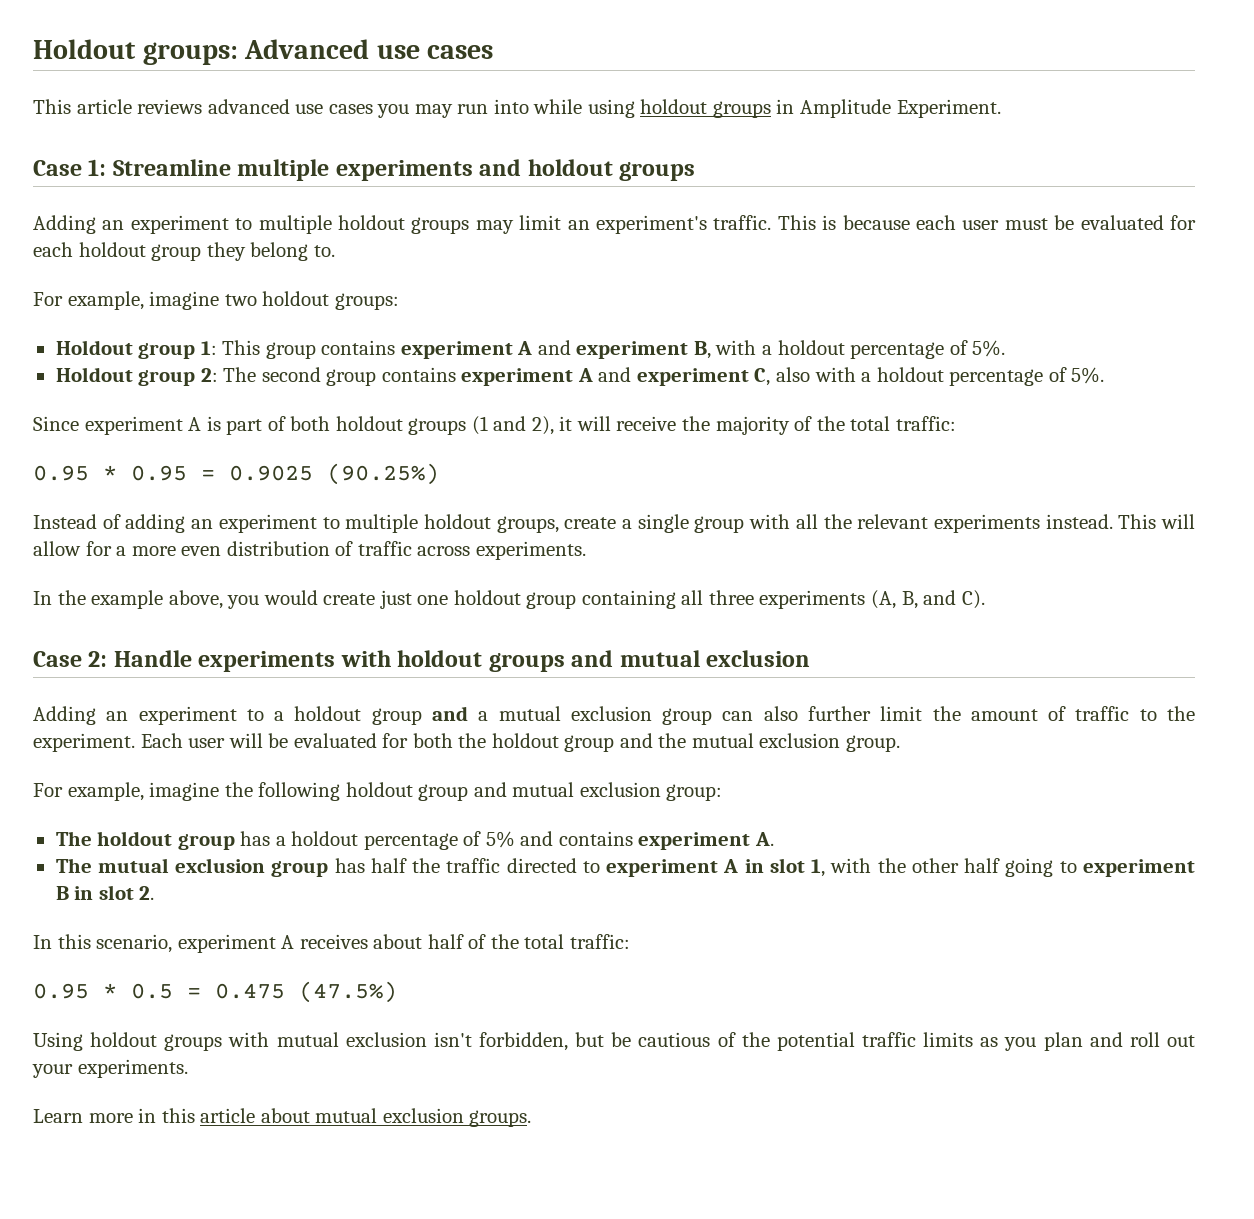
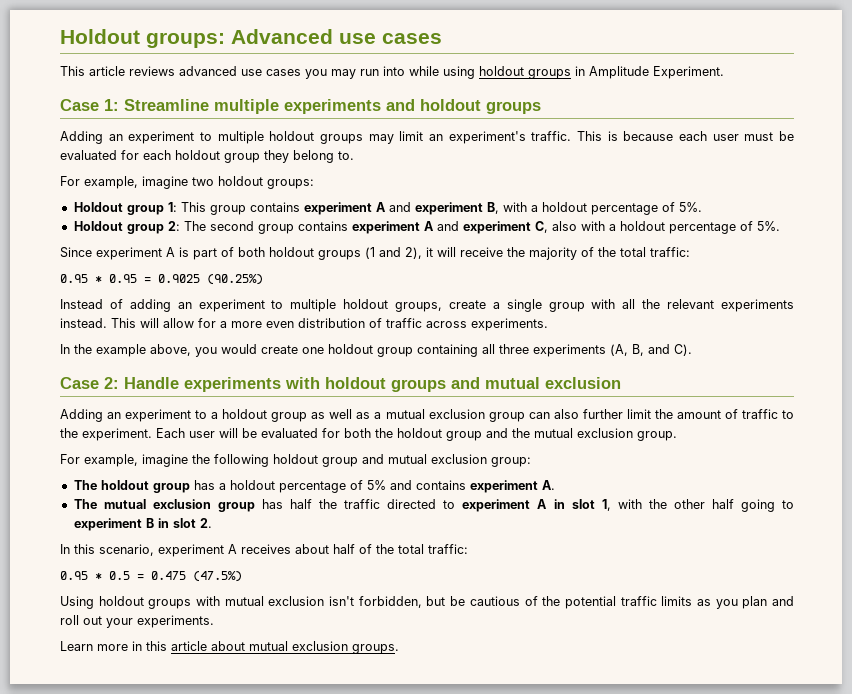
- In the example above, you would create just one holdout group containing all three experiments (A, B, and C).
+ In the example above, you would create one holdout group containing all three experiments (A, B, and C).
- Adding an experiment to a holdout group and a mutual exclusion group can also further limit the amount of traffic to the experiment.
+ Adding an experiment to a holdout group as well as a mutual exclusion group can also further limit the amount of traffic to the experiment.

